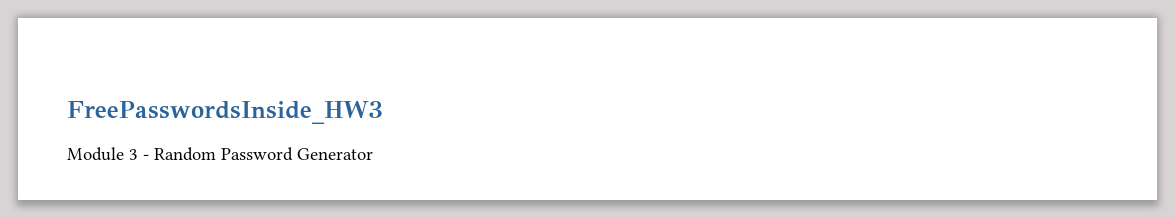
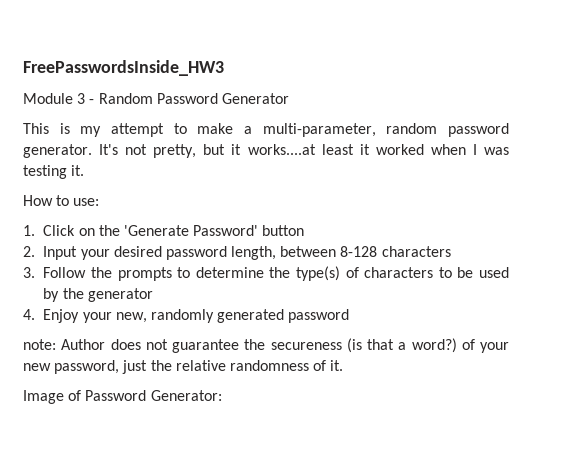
+ This is my attempt to make a multi-parameter, random password generator. It's not pretty, but it works....at least it worked when I was testing it.
+ How to use:
+ 1. Click on the 'Generate Password' button
+ 2. Input your desired password length, between 8-128 characters
+ 3. Follow the prompts to determine the type(s) of characters to be used by the generator
+ 4. Enjoy your new, randomly generated password
+ note: Author does not guarantee the secureness (is that a word?) of your new password, just the relative randomness of it.
+ Image of Password Generator:

